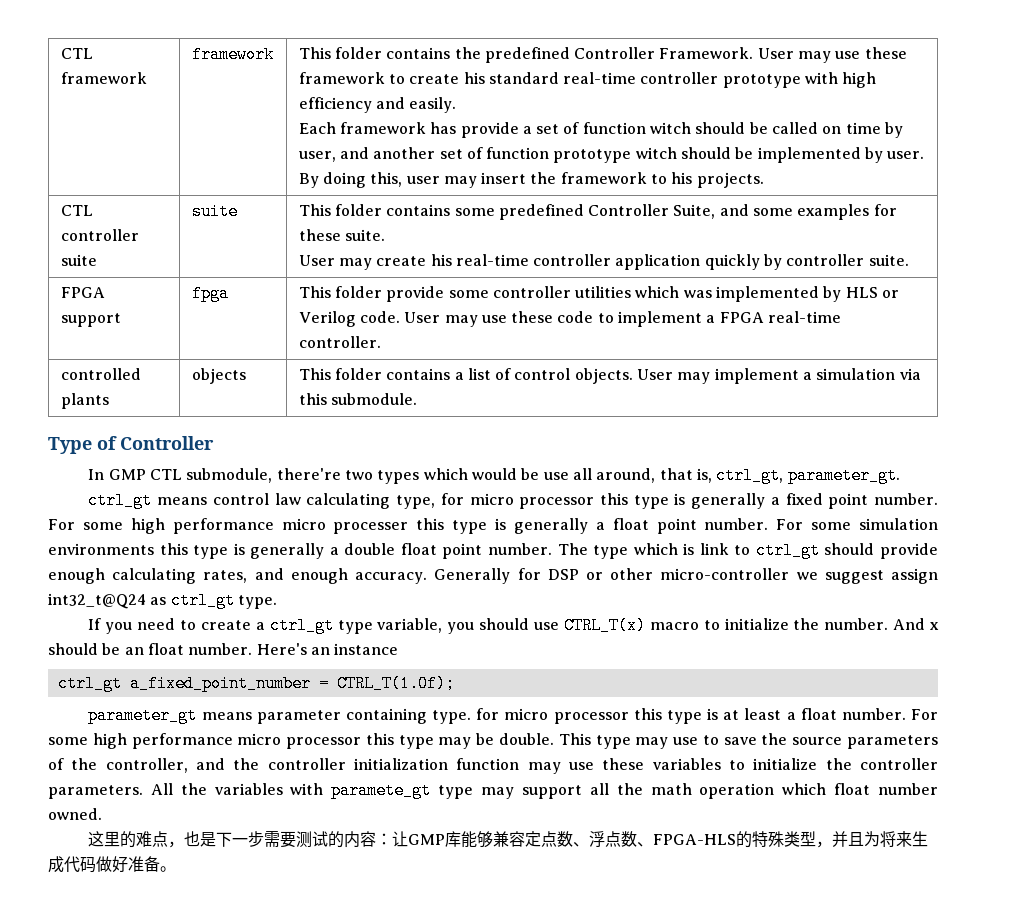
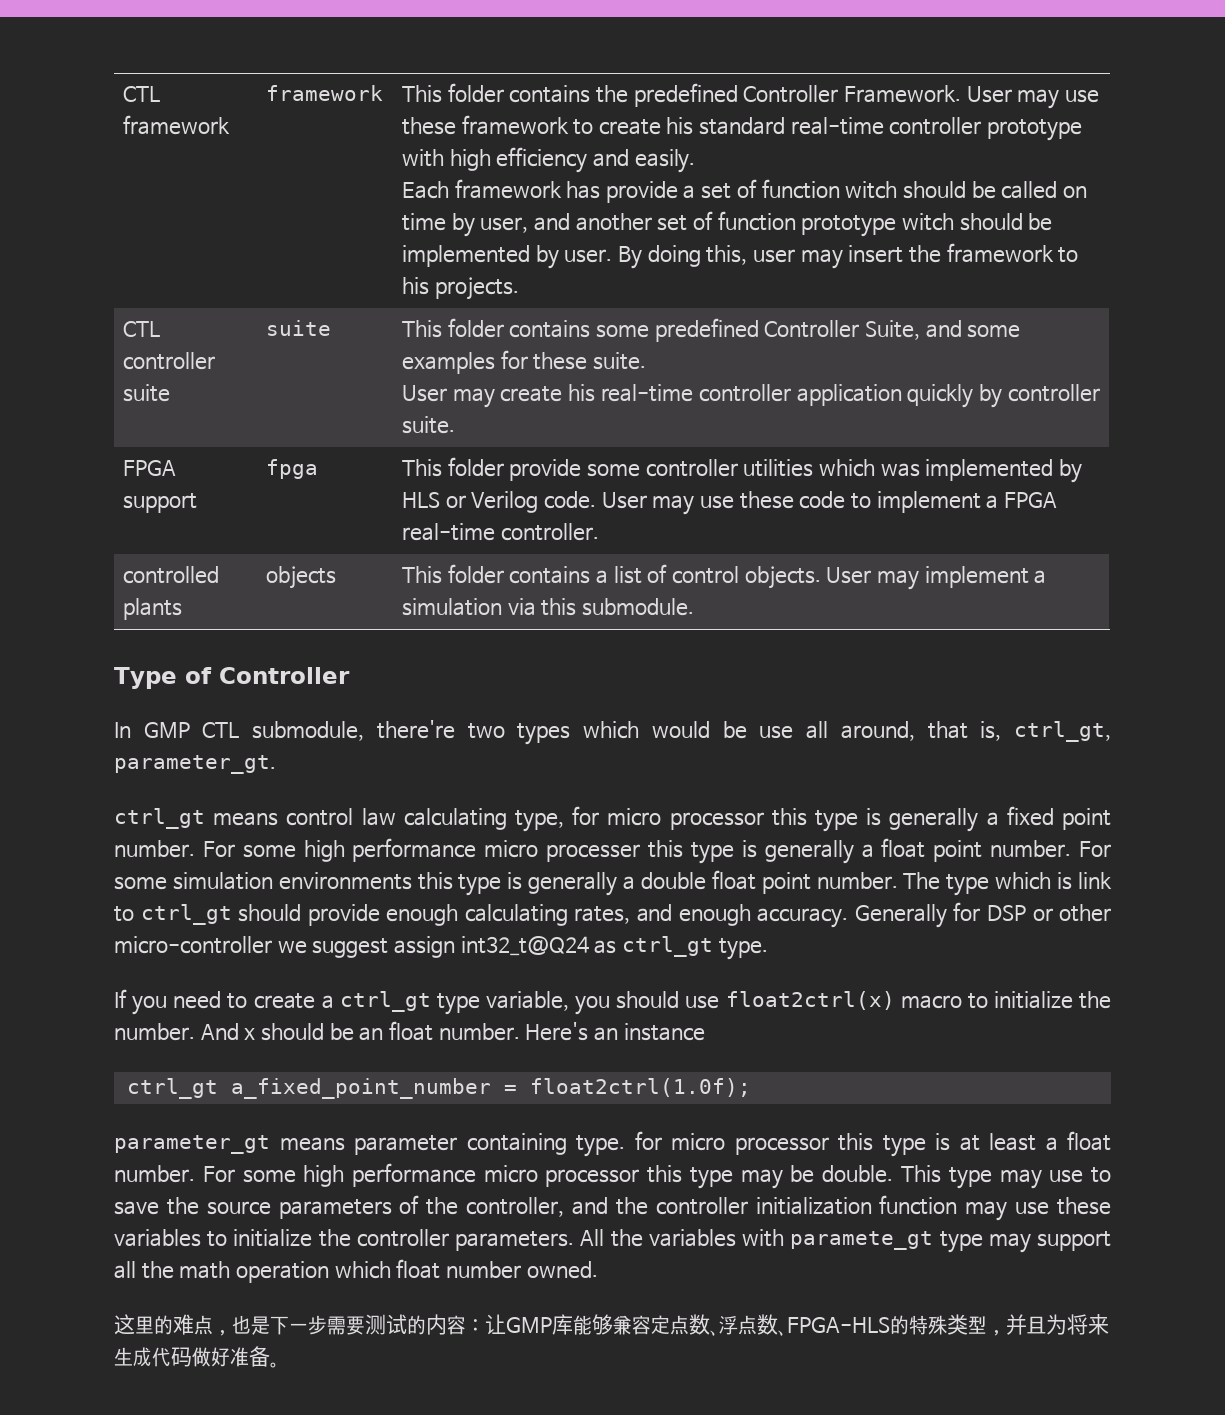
- If you need to create a ctrl_gt type variable, you should use CTRL_T(x) macro to initialize the number.
+ If you need to create a ctrl_gt type variable, you should use float2ctrl(x) macro to initialize the number.
- ctrl_gt a_fixed_point_number = CTRL_T(1.0f);
+ ctrl_gt a_fixed_point_number = float2ctrl(1.0f);

